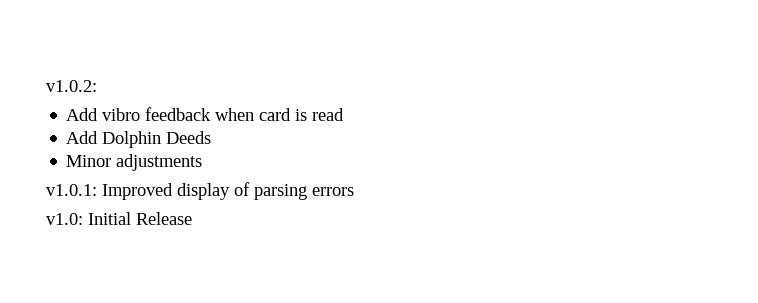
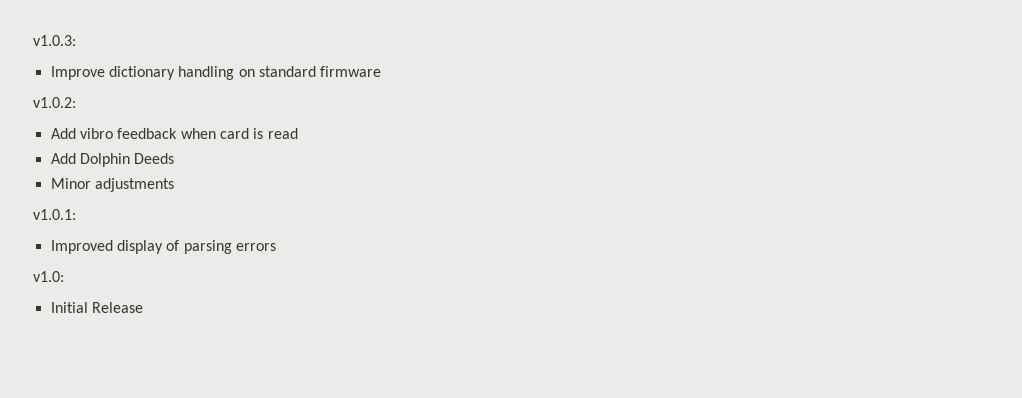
+ v1.0.3:
+ Improve dictionary handling on standard firmware
- v1.0.1: Improved display of parsing errors
+ v1.0.1:
+ Improved display of parsing errors
- v1.0: Initial Release
+ v1.0:
+ Initial Release

